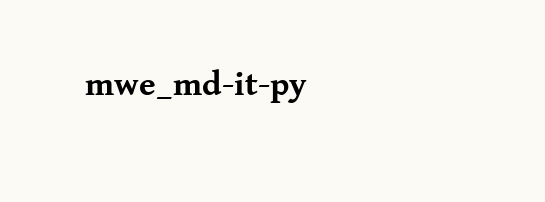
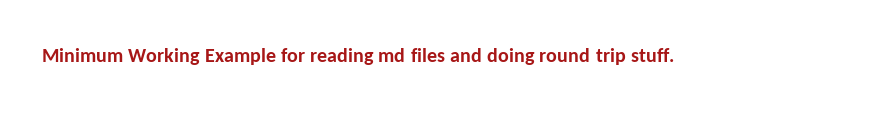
- mwe_md-it-py
+ Minimum Working Example for reading md files and doing round trip stuff.

